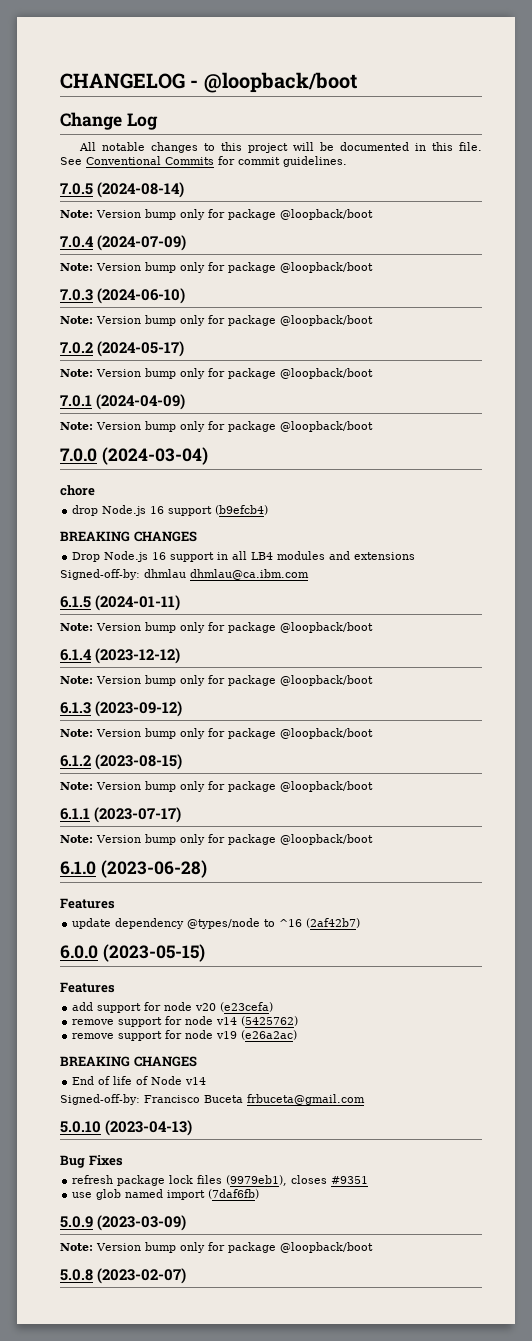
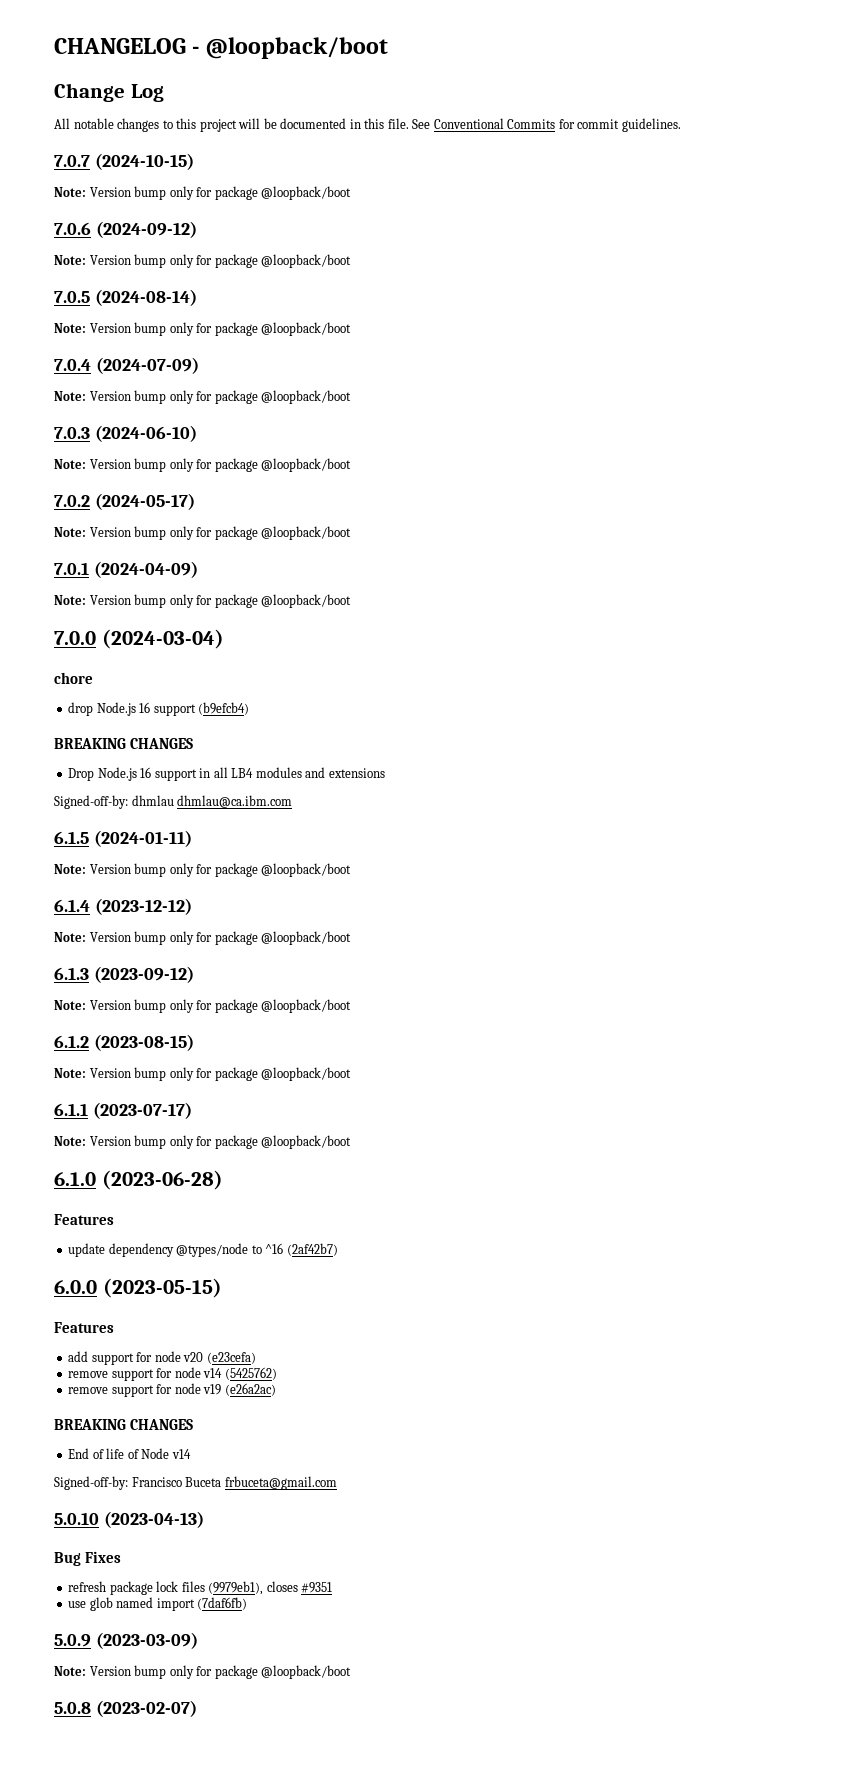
+ 7.0.7 (2024-10-15)
+ Note: Version bump only for package @loopback/boot
+ 7.0.6 (2024-09-12)
+ Note: Version bump only for package @loopback/boot

